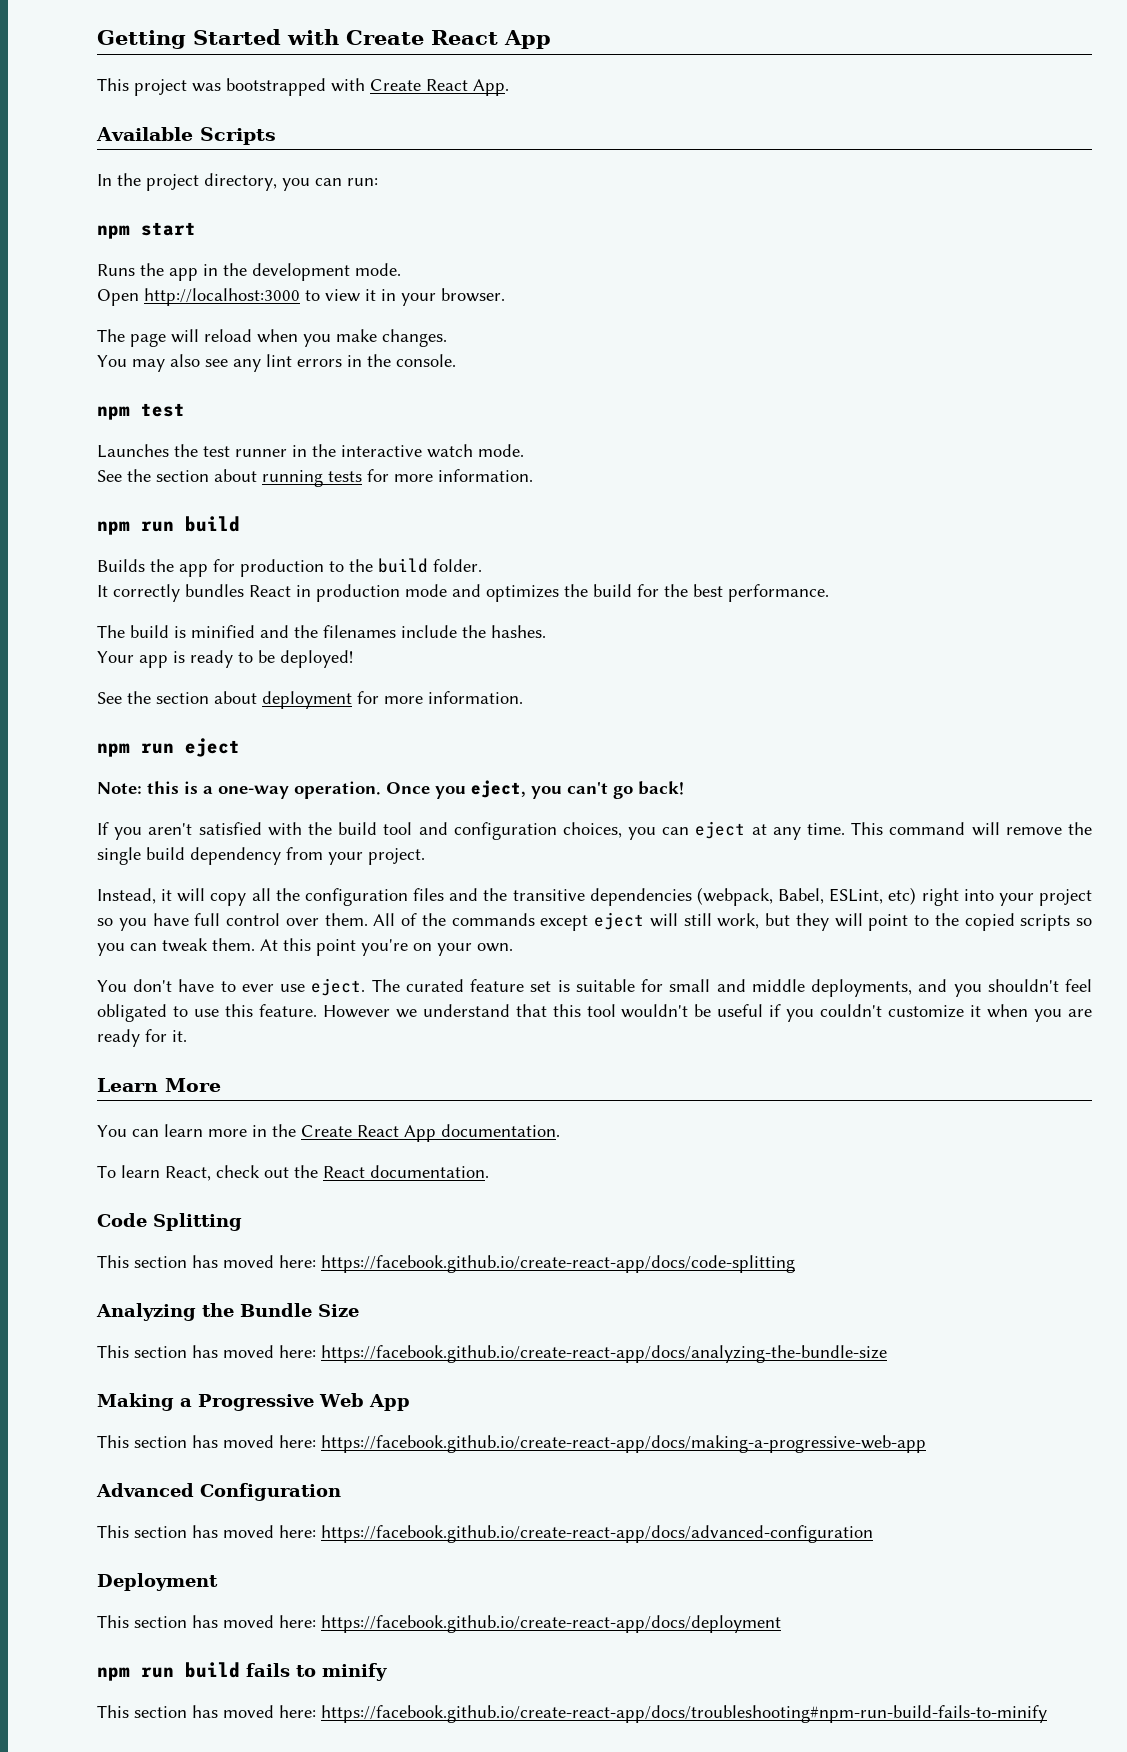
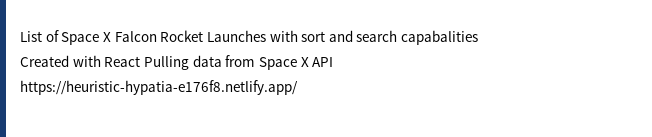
- Getting Started with Create React App
- This project was bootstrapped with Create React App.
- Available Scripts
- In the project directory, you can run:
- npm start
- Runs the app in the development mode.
- Open http://localhost:3000 to view it in your browser.
- The page will reload when you make changes.
- You may also see any lint errors in the console.
- npm test
- Launches the test runner in the interactive watch mode.
- See the section about running tests for more information.
- npm run build
- Builds the app for production to the build folder.
- It correctly bundles React in production mode and optimizes the build for the best performance.
- The build is minified and the filenames include the hashes.
- Your app is ready to be deployed!
- See the section about deployment for more information.
- npm run eject
- Note: this is a one-way operation. Once you eject, you can't go back!
- If you aren't satisfied with the build tool and configuration choices, you can eject at any time. This command will remove the single build dependency from your project.
- Instead, it will copy all the configuration files and the transitive dependencies (webpack, Babel, ESLint, etc) right into your project so you have full control over them. All of the commands except eject will still work, but they will point to the copied scripts so you can tweak them. At this point you're on your own.
- You don't have to ever use eject. The curated feature set is suitable for small and middle deployments, and you shouldn't feel obligated to use this feature. However we understand that this tool wouldn't be useful if you couldn't customize it when you are ready for it.
- Learn More
- You can learn more in the Create React App documentation.
- To learn React, check out the React documentation.
- Code Splitting
- This section has moved here: https://facebook.github.io/create-react-app/docs/code-splitting
- Analyzing the Bundle Size
- This section has moved here: https://facebook.github.io/create-react-app/docs/analyzing-the-bundle-size
- Making a Progressive Web App
- This section has moved here: https://facebook.github.io/create-react-app/docs/making-a-progressive-web-app
- Advanced Configuration
- This section has moved here: https://facebook.github.io/create-react-app/docs/advanced-configuration
- Deployment
- This section has moved here: https://facebook.github.io/create-react-app/docs/deployment
- npm run build fails to minify
- This section has moved here: https://facebook.github.io/create-react-app/docs/troubleshooting#npm-run-build-fails-to-minify
+ List of Space X Falcon Rocket Launches with sort and search capabalities
+ Created with React Pulling data from Space X API
+ https://heuristic-hypatia-e176f8.netlify.app/

